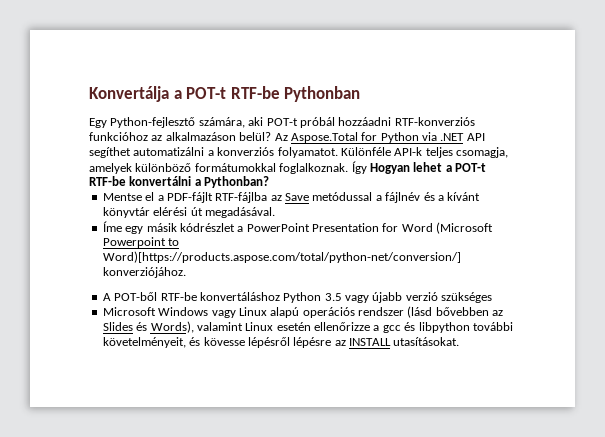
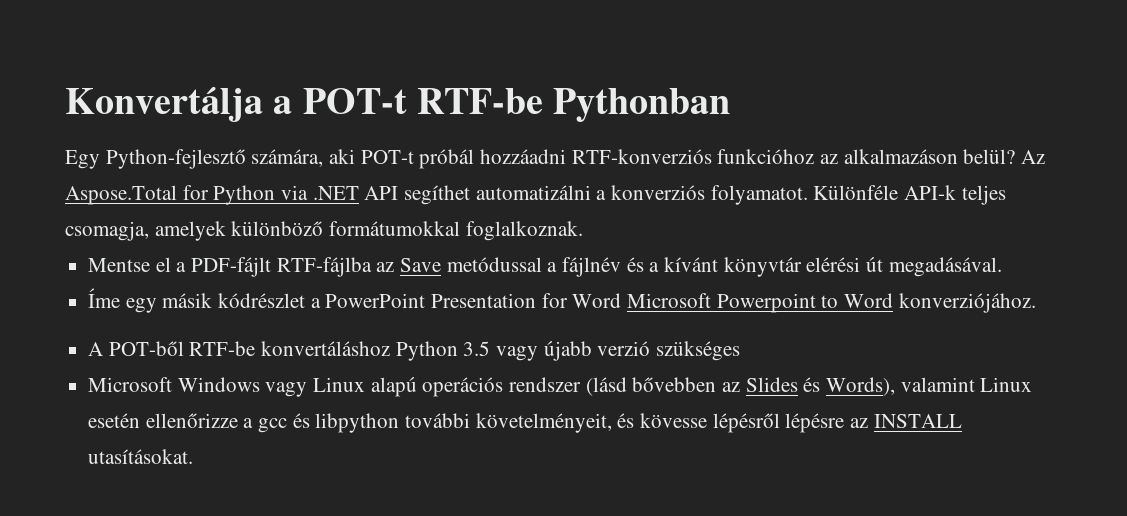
- Így Hogyan lehet a POT-t RTF-be konvertálni a Pythonban?
- Íme egy másik kódrészlet a PowerPoint Presentation for Word (Microsoft Powerpoint to Word)[https://products.aspose.com/total/python-net/conversion/] konverziójához.
+ Íme egy másik kódrészlet a PowerPoint Presentation for Word Microsoft Powerpoint to Word konverziójához.

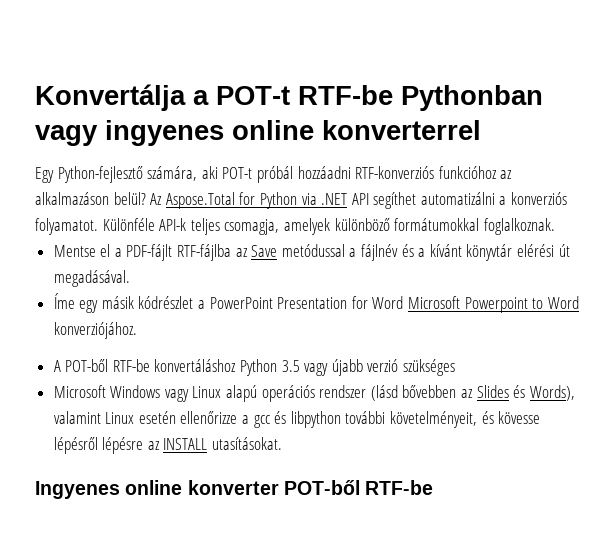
- Konvertálja a POT-t RTF-be Pythonban
+ Konvertálja a POT-t RTF-be Pythonban vagy ingyenes online konverterrel
+ Ingyenes online konverter POT-ből RTF-be

